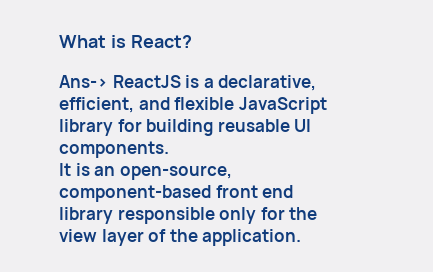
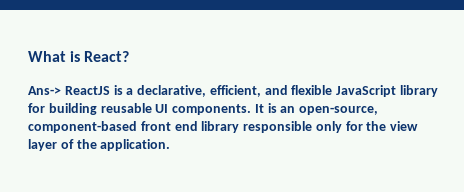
- Ans-> ReactJS is a declarative, efficient, and flexible JavaScript library for building reusable UI components.
- It is an open-source, component-based front end library responsible only for the view layer of the application.
+ Ans-> ReactJS is a declarative, efficient, and flexible JavaScript library for building reusable UI components. It is an open-source, component-based front end library responsible only for the view layer of the application.

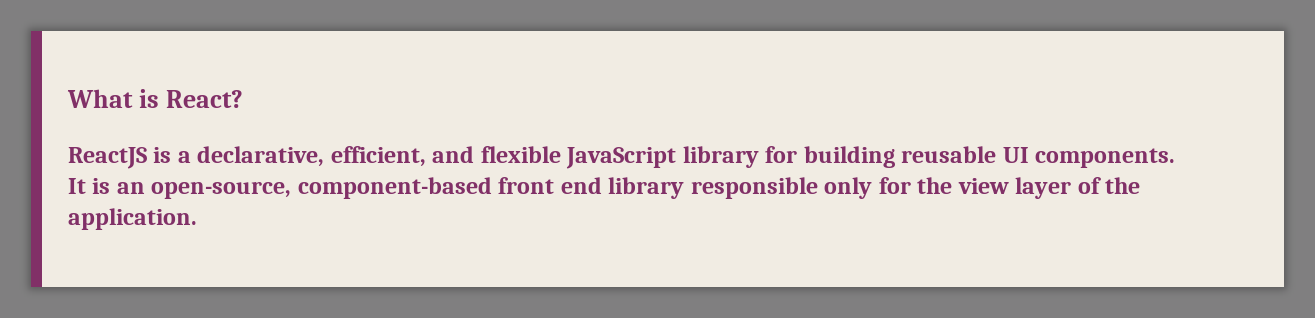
- Ans-> ReactJS is a declarative, efficient, and flexible JavaScript library for building reusable UI components. It is an open-source, component-based front end library responsible only for the view layer of the application.
+ ReactJS is a declarative, efficient, and flexible JavaScript library for building reusable UI components.
+ It is an open-source, component-based front end library responsible only for the view layer of the application.

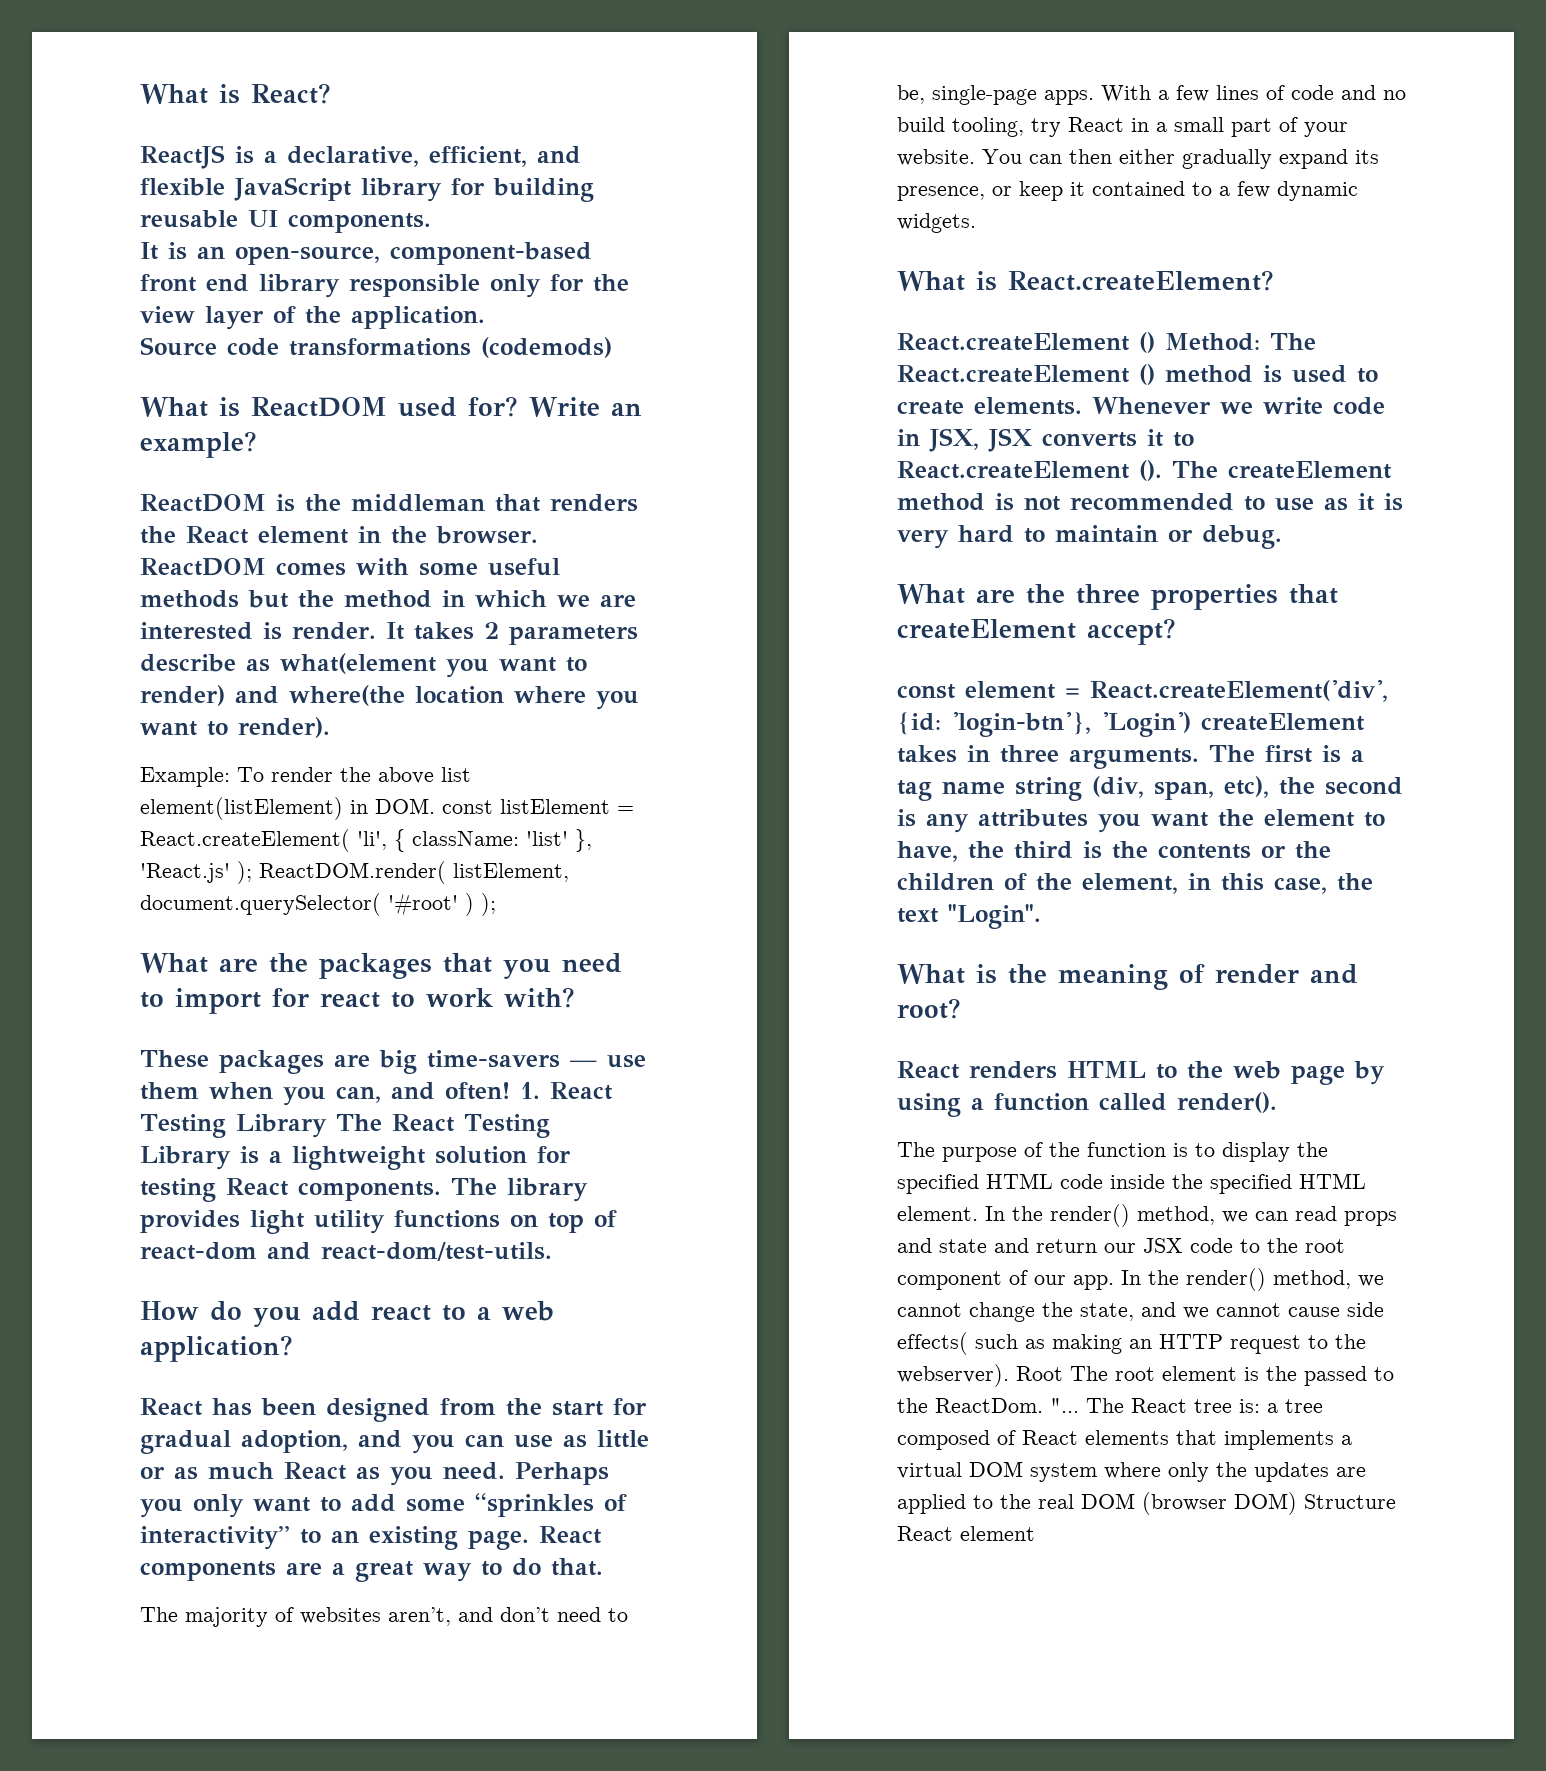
+ Source code transformations (codemods)
+ What is ReactDOM used for? Write an example?
+ ReactDOM is the middleman that renders the React element in the browser. ReactDOM comes with some useful methods but the method in which we are interested is render. It takes 2 parameters describe as what(element you want to render) and where(the location where you want to render).
+ Example: To render the above list element(listElement) in DOM. const listElement = React.createElement( 'li', { className: 'list' }, 'React.js' ); ReactDOM.render( listElement, document.querySelector( '#root' ) );
+ What are the packages that you need to import for react to work with?
+ These packages are big time-savers — use them when you can, and often! 1. React Testing Library The React Testing Library is a lightweight solution for testing React components. The library provides light utility functions on top of react-dom and react-dom/test-utils.
+ How do you add react to a web application?
+ React has been designed from the start for gradual adoption, and you can use as little or as much React as you need. Perhaps you only want to add some “sprinkles of interactivity” to an existing page. React components are a great way to do that.
+ The majority of websites aren’t, and don’t need to be, single-page apps. With a few lines of code and no build tooling, try React in a small part of your website. You can then either gradually expand its presence, or keep it contained to a few dynamic widgets.
+ What is React.createElement?
+ React.createElement () Method: The React.createElement () method is used to create elements. Whenever we write code in JSX, JSX converts it to React.createElement (). The createElement method is not recommended to use as it is very hard to maintain or debug.
+ What are the three properties that createElement accept?
+ const element = React.createElement('div', {id: 'login-btn'}, 'Login') createElement takes in three arguments. The first is a tag name string (div, span, etc), the second is any attributes you want the element to have, the third is the contents or the children of the element, in this case, the text "Login".
+ What is the meaning of render and root?
+ React renders HTML to the web page by using a function called render().
+ The purpose of the function is to display the specified HTML code inside the specified HTML element. In the render() method, we can read props and state and return our JSX code to the root component of our app. In the render() method, we cannot change the state, and we cannot cause side effects( such as making an HTTP request to the webserver). Root The root element is the passed to the ReactDom. "... The React tree is: a tree composed of React elements that implements a virtual DOM system where only the updates are applied to the real DOM (browser DOM) Structure React element

